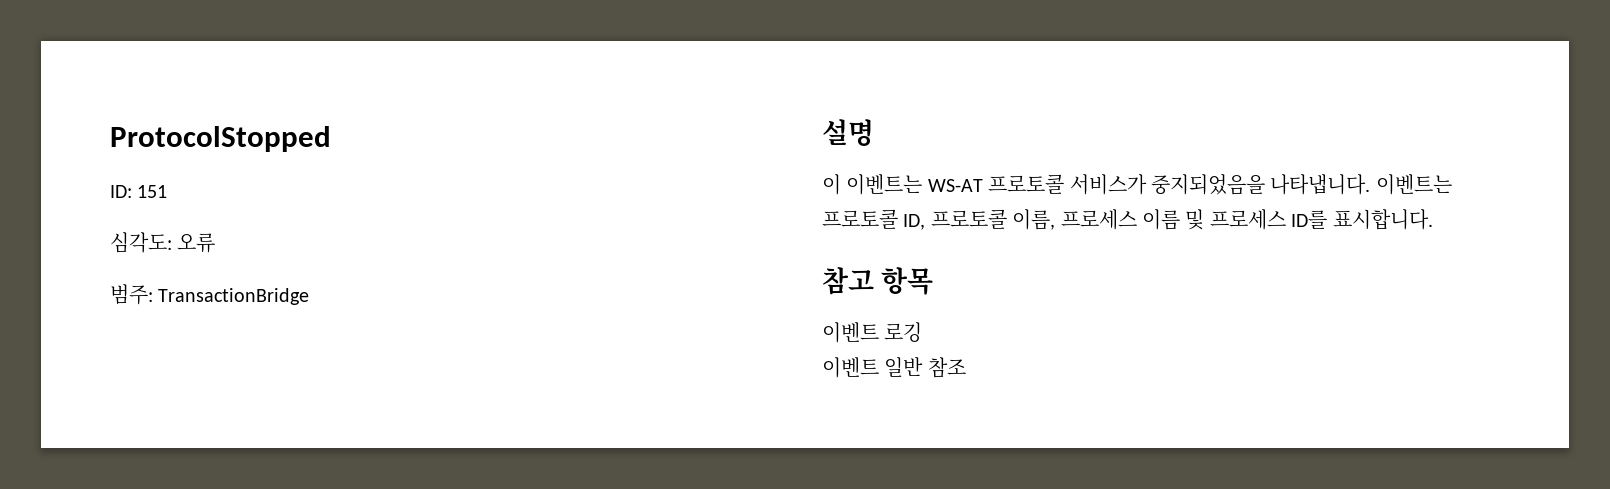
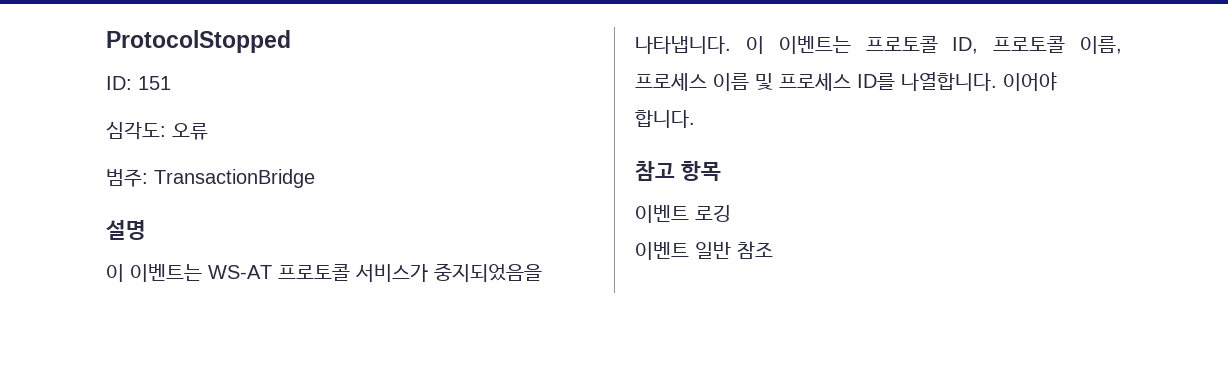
- 이벤트는 프로토콜 ID, 프로토콜 이름, 프로세스 이름 및 프로세스 ID를 표시합니다.
+ 이 이벤트는 프로토콜 ID, 프로토콜 이름, 프로세스 이름 및 프로세스 ID를 나열합니다. 이어야 합니다.

